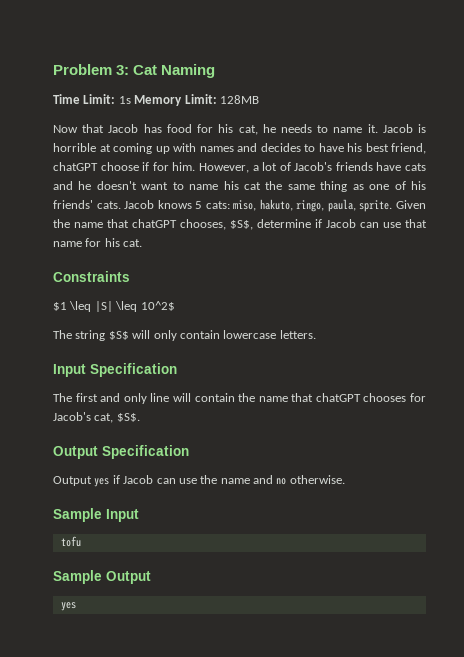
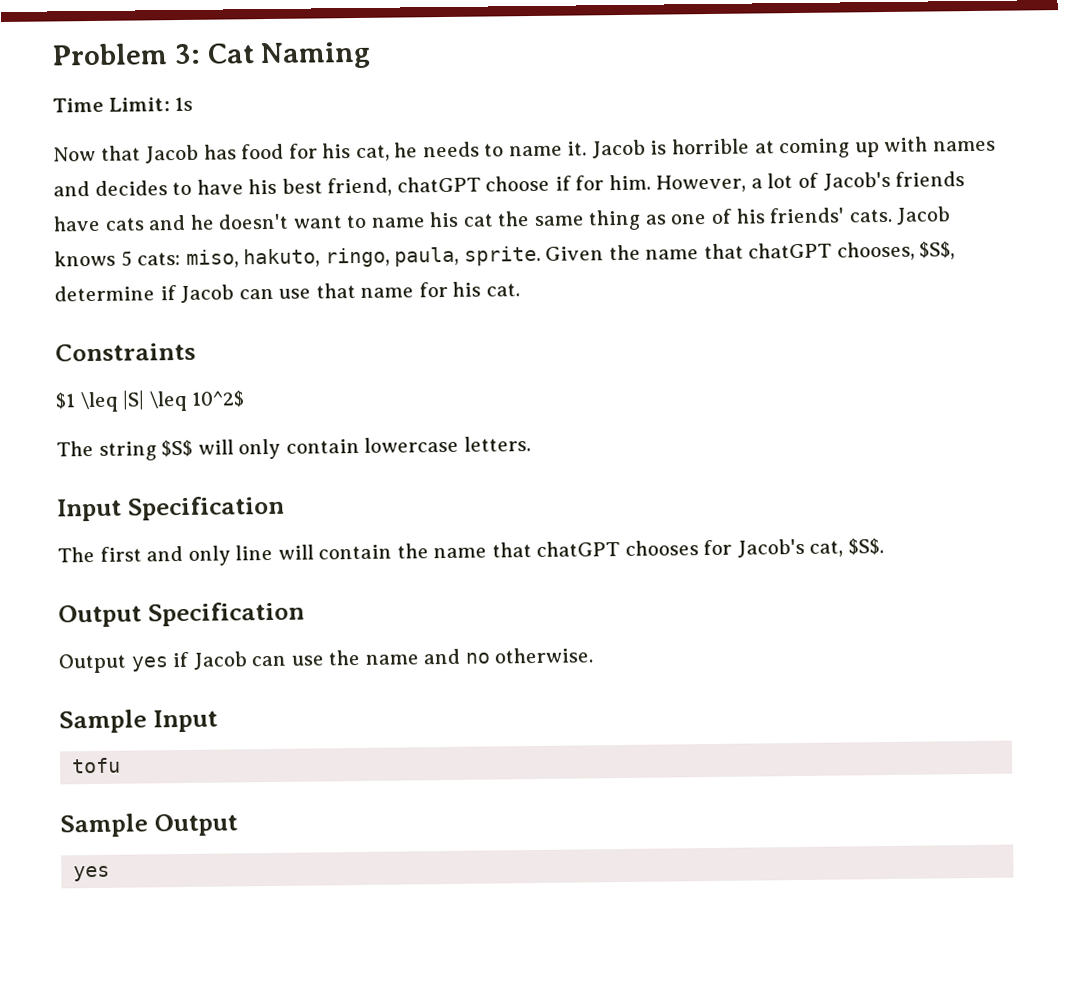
- Time Limit: 1s Memory Limit: 128MB
+ Time Limit: 1s

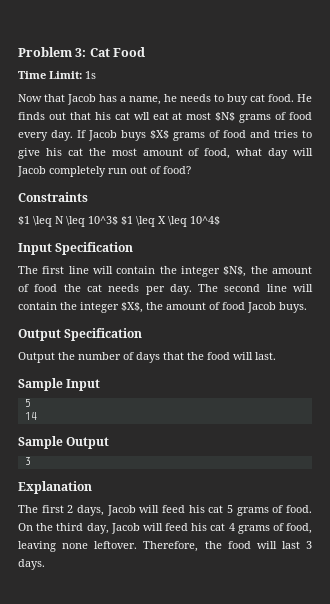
- Problem 3: Cat Naming
+ Problem 3: Cat Food
- Now that Jacob has food for his cat, he needs to name it. Jacob is horrible at coming up with names and decides to have his best friend, chatGPT choose if for him. However, a lot of Jacob's friends have cats and he doesn't want to name his cat the same thing as one of his friends' cats. Jacob knows 5 cats: miso, hakuto, ringo, paula, sprite. Given the name that chatGPT chooses, $S$, determine if Jacob can use that name for his cat.
+ Now that Jacob has a name, he needs to buy cat food. He finds out that his cat wll eat at most $N$ grams of food every day. If Jacob buys $X$ grams of food and tries to give his cat the most amount of food, what day will Jacob completely run out of food?
  Constraints
- $1 \leq |S| \leq 10^2$
- The string $S$ will only contain lowercase letters.
+ $1 \leq N \leq 10^3$ $1 \leq X \leq 10^4$
- The first and only line will contain the name that chatGPT chooses for Jacob's cat, $S$.
+ The first line will contain the integer $N$, the amount of food the cat needs per day. The second line will contain the integer $X$, the amount of food Jacob buys.
  Output Specification
- Output yes if Jacob can use the name and no otherwise.
+ Output the number of days that the food will last.
  Sample Input
- tofu
+ 5
+ 14
  Sample Output
- yes
+ 3
+ Explanation
+ The first 2 days, Jacob will feed his cat 5 grams of food. On the third day, Jacob will feed his cat 4 grams of food, leaving none leftover. Therefore, the food will last 3 days.

